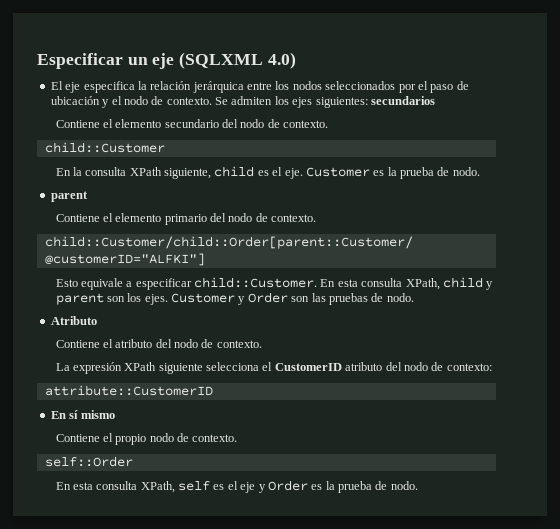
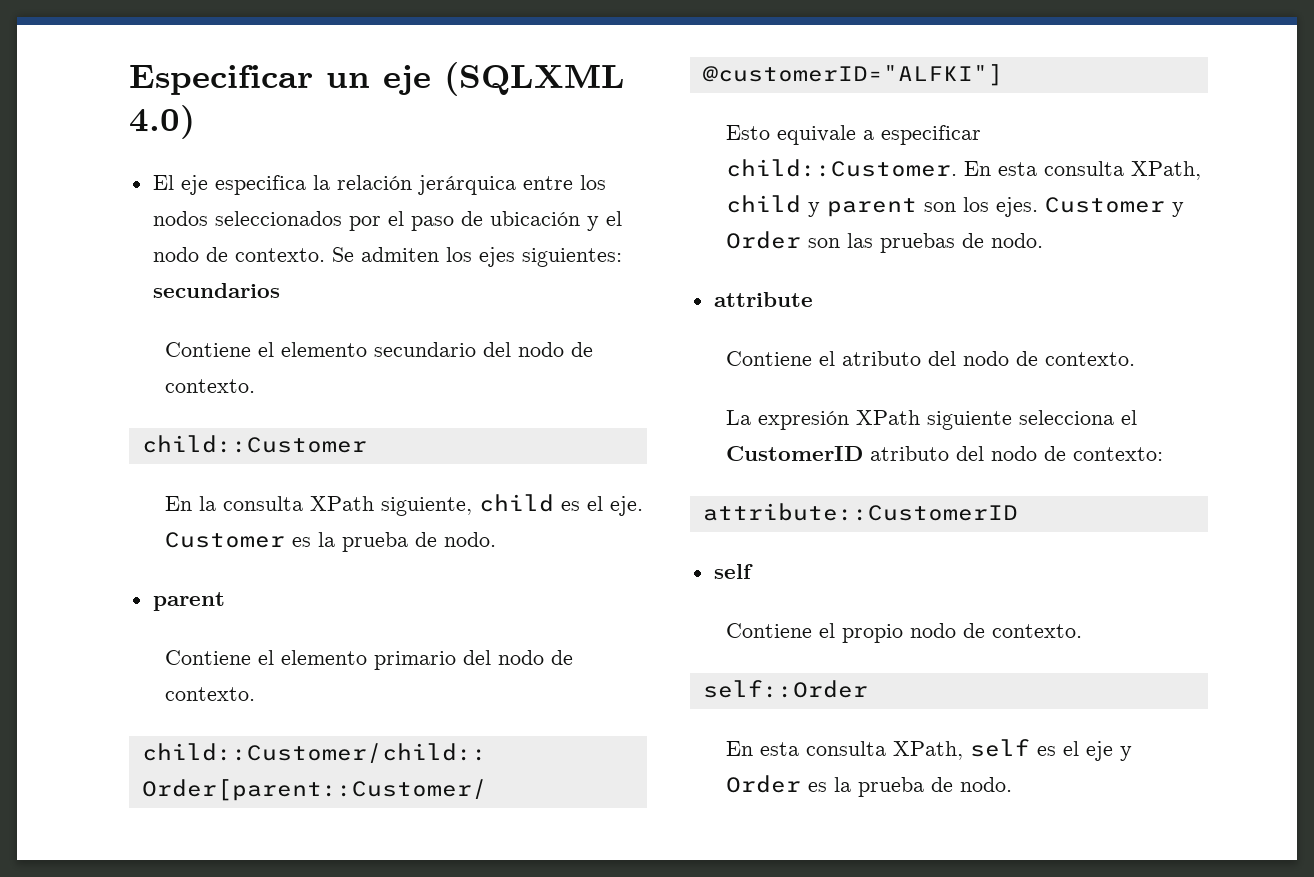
- Atributo
+ attribute
  attribute::CustomerID
- En sí mismo
+ self

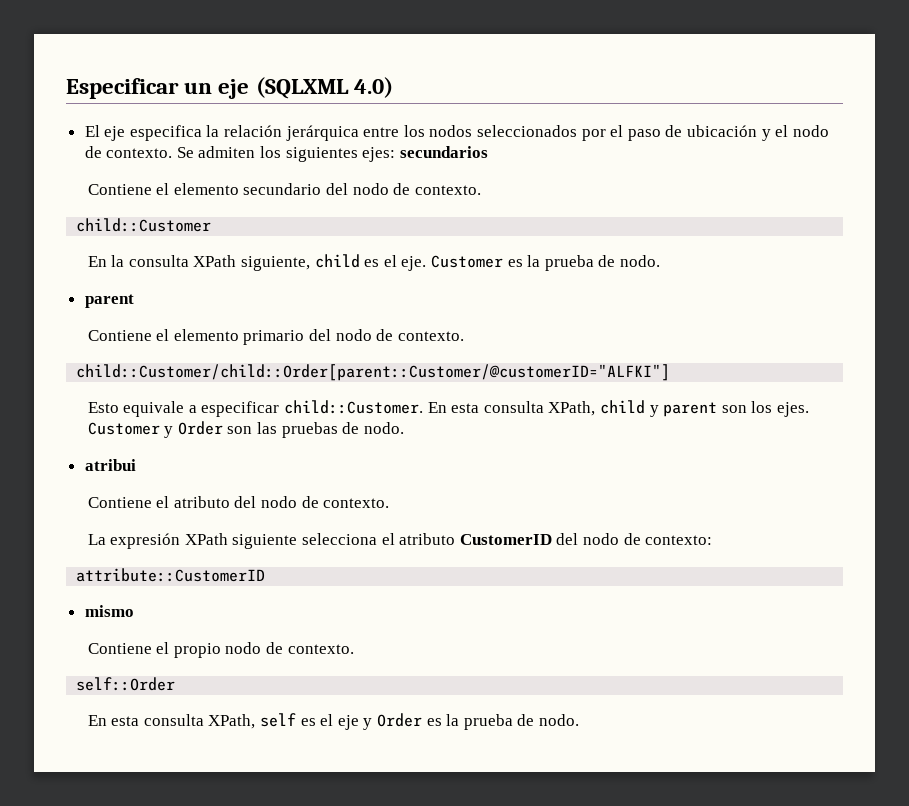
- Se admiten los ejes siguientes: secundarios
+ Se admiten los siguientes ejes: secundarios
- attribute
+ atribui
- La expresión XPath siguiente selecciona el CustomerID atributo del nodo de contexto:
+ La expresión XPath siguiente selecciona el atributo CustomerID del nodo de contexto:
  attribute::CustomerID
- self
+ mismo

